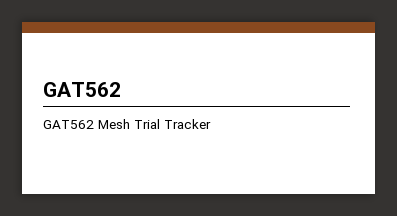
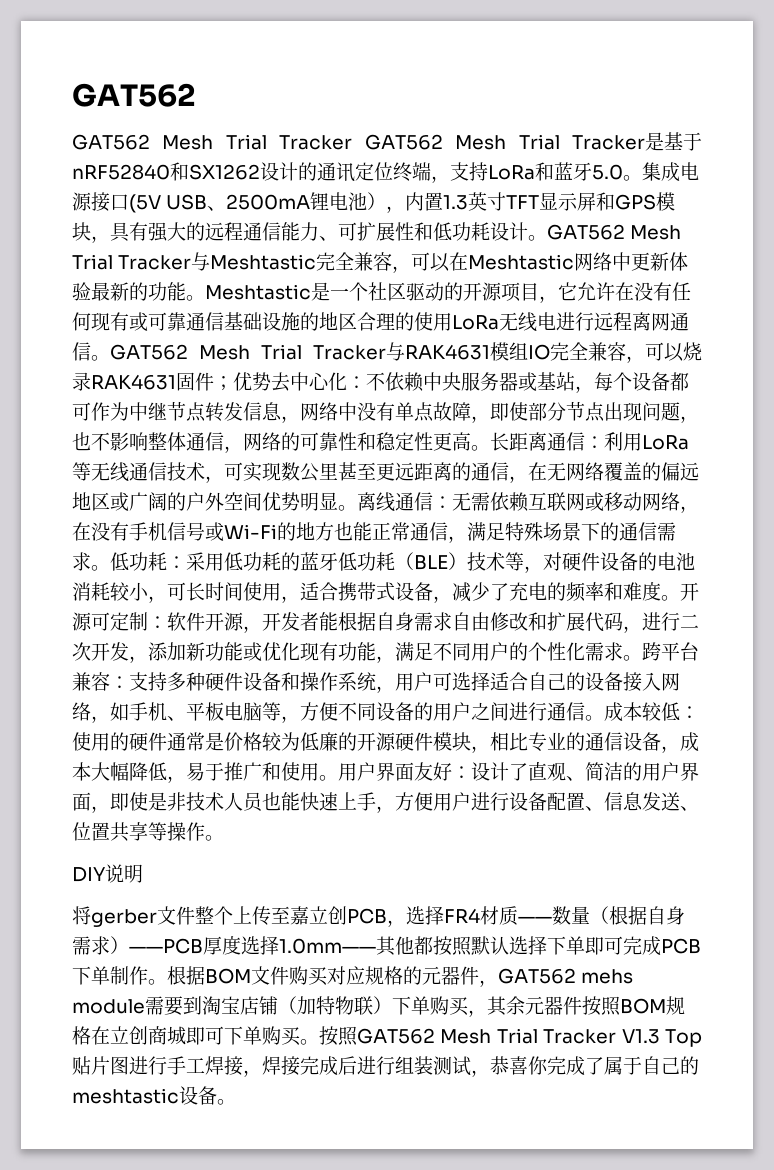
- GAT562 Mesh Trial Tracker
+ GAT562 Mesh Trial Tracker GAT562 Mesh Trial Tracker是基于nRF52840和SX1262设计的通讯定位终端，支持LoRa和蓝牙5.0。集成电源接口(5V USB、2500mA锂电池），内置1.3英寸TFT显示屏和GPS模块，具有强大的远程通信能力、可扩展性和低功耗设计。GAT562 Mesh Trial Tracker与Meshtastic完全兼容，可以在Meshtastic网络中更新体验最新的功能。Meshtastic是一个社区驱动的开源项目，它允许在没有任何现有或可靠通信基础设施的地区合理的使用LoRa无线电进行远程离网通信。GAT562 Mesh Trial Tracker与RAK4631模组IO完全兼容，可以烧录RAK4631固件；优势去中心化：不依赖中央服务器或基站，每个设备都可作为中继节点转发信息，网络中没有单点故障，即使部分节点出现问题，也不影响整体通信，网络的可靠性和稳定性更高。长距离通信：利用LoRa等无线通信技术，可实现数公里甚至更远距离的通信，在无网络覆盖的偏远地区或广阔的户外空间优势明显。离线通信：无需依赖互联网或移动网络，在没有手机信号或Wi-Fi的地方也能正常通信，满足特殊场景下的通信需求。低功耗：采用低功耗的蓝牙低功耗（BLE）技术等，对硬件设备的电池消耗较小，可长时间使用，适合携带式设备，减少了充电的频率和难度。开源可定制：软件开源，开发者能根据自身需求自由修改和扩展代码，进行二次开发，添加新功能或优化现有功能，满足不同用户的个性化需求。跨平台兼容：支持多种硬件设备和操作系统，用户可选择适合自己的设备接入网络，如手机、平板电脑等，方便不同设备的用户之间进行通信。成本较低：使用的硬件通常是价格较为低廉的开源硬件模块，相比专业的通信设备，成本大幅降低，易于推广和使用。用户界面友好：设计了直观、简洁的用户界面，即使是非技术人员也能快速上手，方便用户进行设备配置、信息发送、位置共享等操作。
+ DIY说明
+ 将gerber文件整个上传至嘉立创PCB，选择FR4材质——数量（根据自身需求）——PCB厚度选择1.0mm——其他都按照默认选择下单即可完成PCB下单制作。根据BOM文件购买对应规格的元器件，GAT562 mehs module需要到淘宝店铺（加特物联）下单购买，其余元器件按照BOM规格在立创商城即可下单购买。按照GAT562 Mesh Trial Tracker V1.3 Top贴片图进行手工焊接，焊接完成后进行组装测试，恭喜你完成了属于自己的meshtastic设备。

